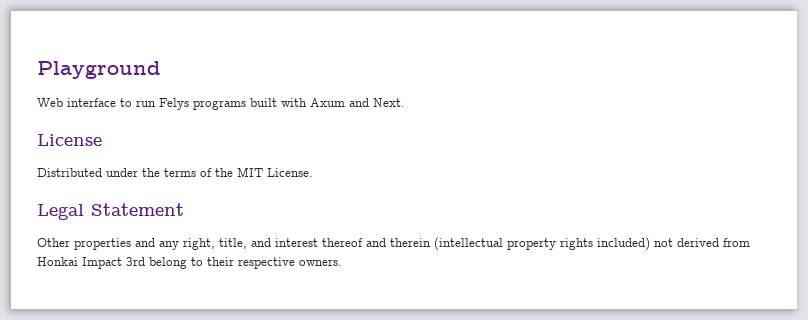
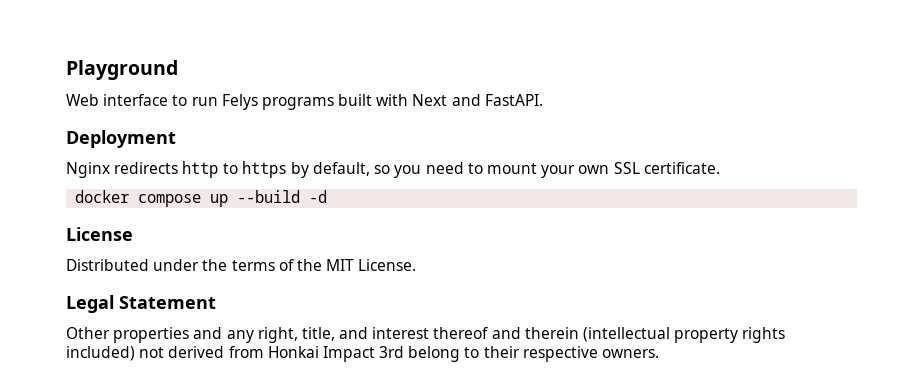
- Web interface to run Felys programs built with Axum and Next.
+ Web interface to run Felys programs built with Next and FastAPI.
+ Deployment
+ Nginx redirects http to https by default, so you need to mount your own SSL certificate.
+ docker compose up --build -d

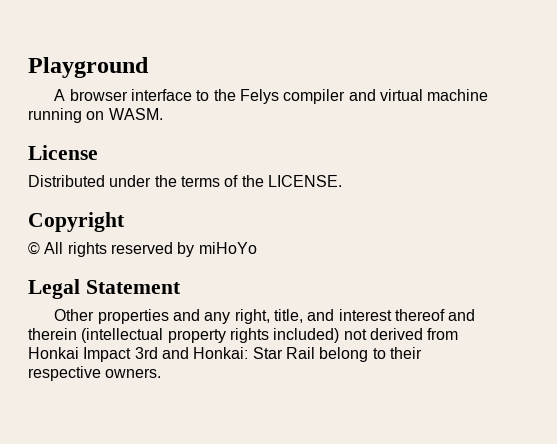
- Web interface to run Felys programs built with Next and FastAPI.
- Deployment
- Nginx redirects http to https by default, so you need to mount your own SSL certificate.
- docker compose up --build -d
+ A browser interface to the Felys compiler and virtual machine running on WASM.
- Distributed under the terms of the MIT License.
+ Distributed under the terms of the LICENSE.
+ Copyright
+ © All rights reserved by miHoYo
- Other properties and any right, title, and interest thereof and therein (intellectual property rights included) not derived from Honkai Impact 3rd belong to their respective owners.
+ Other properties and any right, title, and interest thereof and therein (intellectual property rights included) not derived from Honkai Impact 3rd and Honkai: Star Rail belong to their respective owners.

